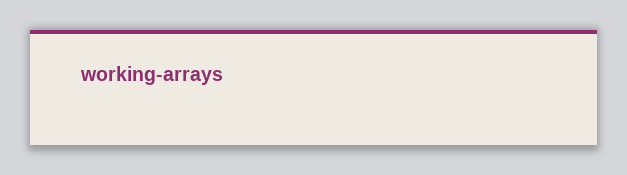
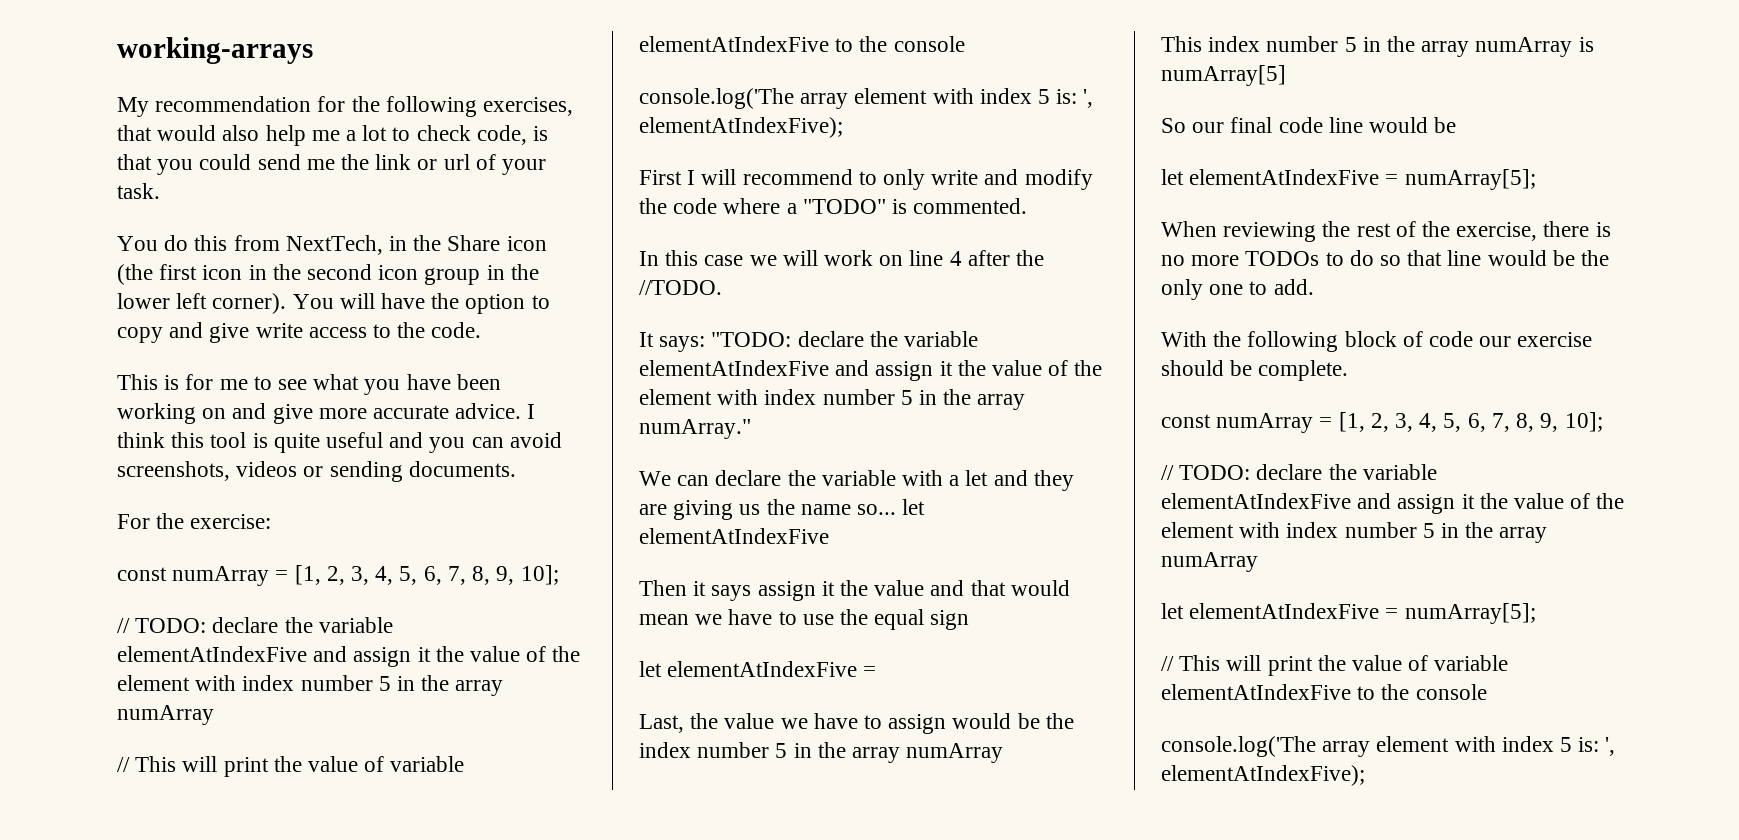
+ My recommendation for the following exercises, that would also help me a lot to check code, is that you could send me the link or url of your task.
+ You do this from NextTech, in the Share icon (the first icon in the second icon group in the lower left corner). You will have the option to copy and give write access to the code.
+ This is for me to see what you have been working on and give more accurate advice. I think this tool is quite useful and you can avoid screenshots, videos or sending documents.
+ For the exercise:
+ const numArray = [1, 2, 3, 4, 5, 6, 7, 8, 9, 10];
+ // TODO: declare the variable elementAtIndexFive and assign it the value of the element with index number 5 in the array numArray
+ // This will print the value of variable elementAtIndexFive to the console
+ console.log('The array element with index 5 is: ', elementAtIndexFive);
+ First I will recommend to only write and modify the code where a "TODO" is commented.
+ In this case we will work on line 4 after the //TODO.
+ It says: "TODO: declare the variable elementAtIndexFive and assign it the value of the element with index number 5 in the array numArray."
+ We can declare the variable with a let and they are giving us the name so... let elementAtIndexFive
+ Then it says assign it the value and that would mean we have to use the equal sign
+ let elementAtIndexFive =
+ Last, the value we have to assign would be the index number 5 in the array numArray
+ This index number 5 in the array numArray is numArray[5]
+ So our final code line would be
+ let elementAtIndexFive = numArray[5];
+ When reviewing the rest of the exercise, there is no more TODOs to do so that line would be the only one to add.
+ With the following block of code our exercise should be complete.
+ const numArray = [1, 2, 3, 4, 5, 6, 7, 8, 9, 10];
+ // TODO: declare the variable elementAtIndexFive and assign it the value of the element with index number 5 in the array numArray
+ let elementAtIndexFive = numArray[5];
+ // This will print the value of variable elementAtIndexFive to the console
+ console.log('The array element with index 5 is: ', elementAtIndexFive);

